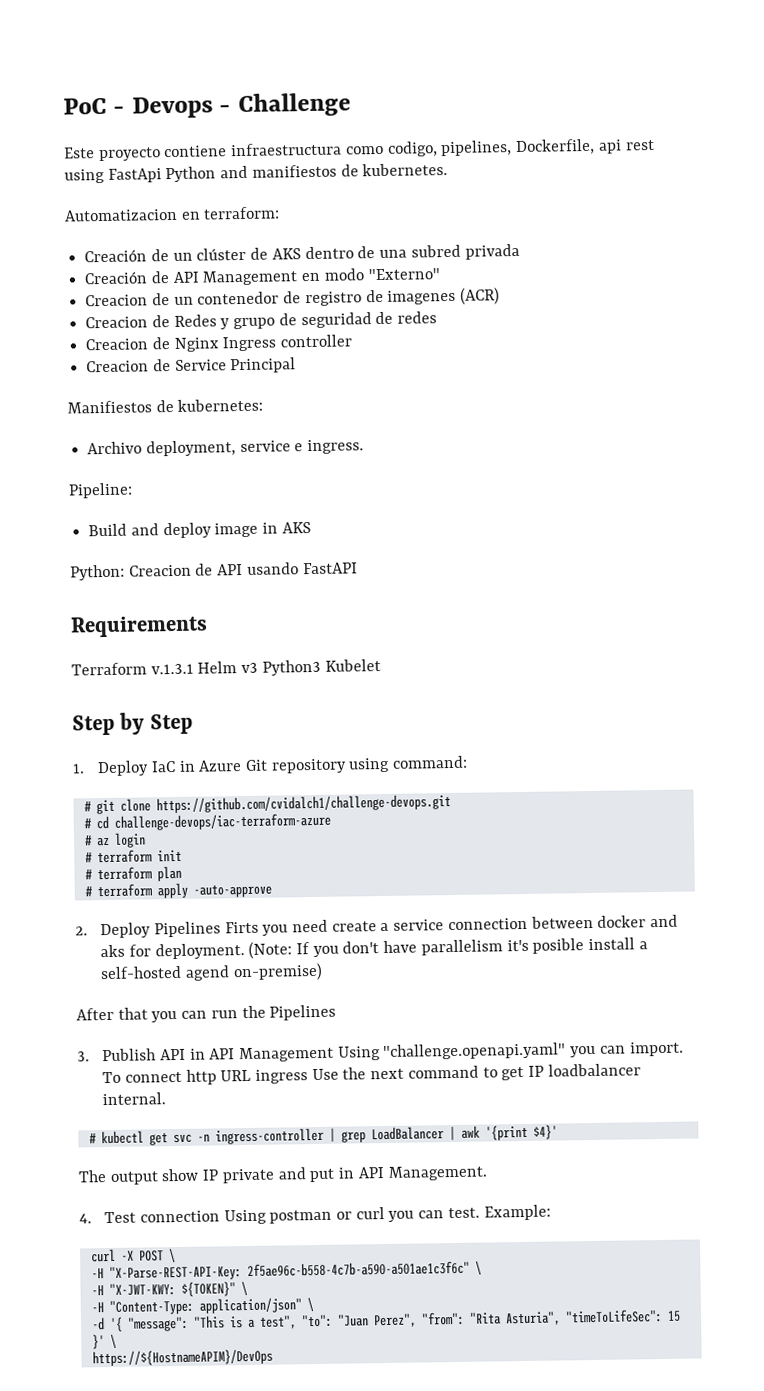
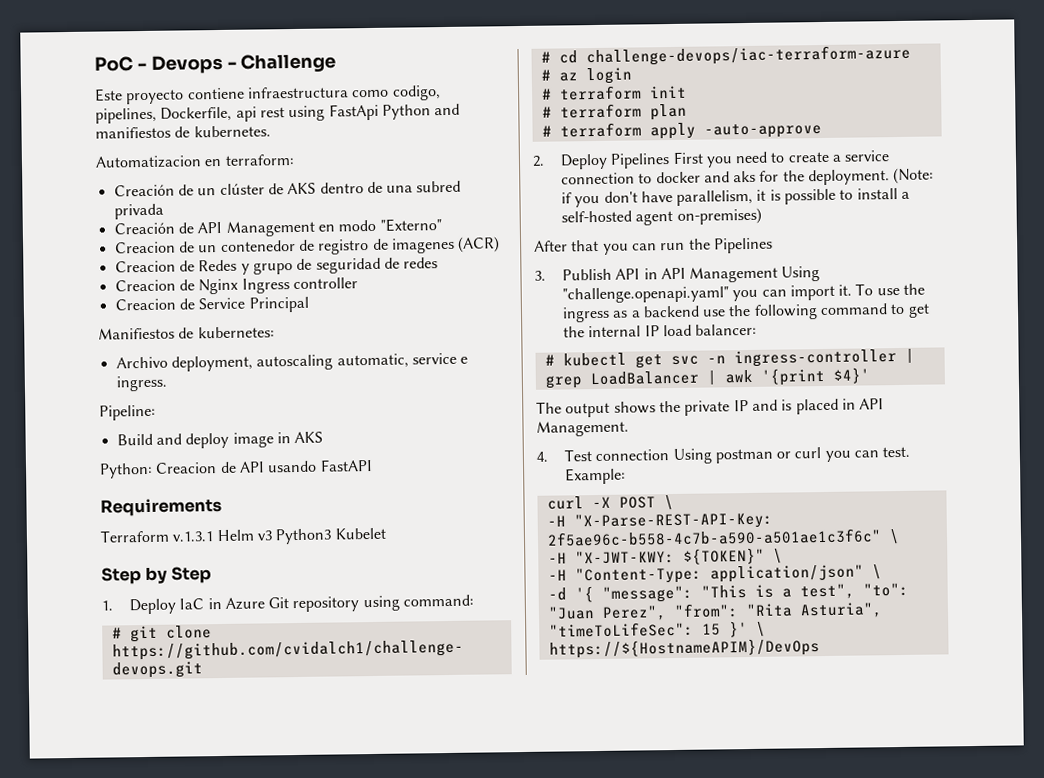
- Archivo deployment, service e ingress.
+ Archivo deployment, autoscaling automatic, service e ingress.
- 2. Deploy Pipelines Firts you need create a service connection between docker and aks for deployment.
+ 2. Deploy Pipelines First you need to create a service connection to docker and aks for the deployment.
- (Note: If you don't have parallelism it's posible install a self-hosted agend on-premise)
+ (Note: if you don't have parallelism, it is possible to install a self-hosted agent on-premises)
- 3. Publish API in API Management Using "challenge.openapi.yaml" you can import. To connect http URL ingress Use the next command to get IP loadbalancer internal.
+ 3. Publish API in API Management Using "challenge.openapi.yaml" you can import it. To use the ingress as a backend use the following command to get the internal IP load balancer:
- The output show IP private and put in API Management.
+ The output shows the private IP and is placed in API Management.

